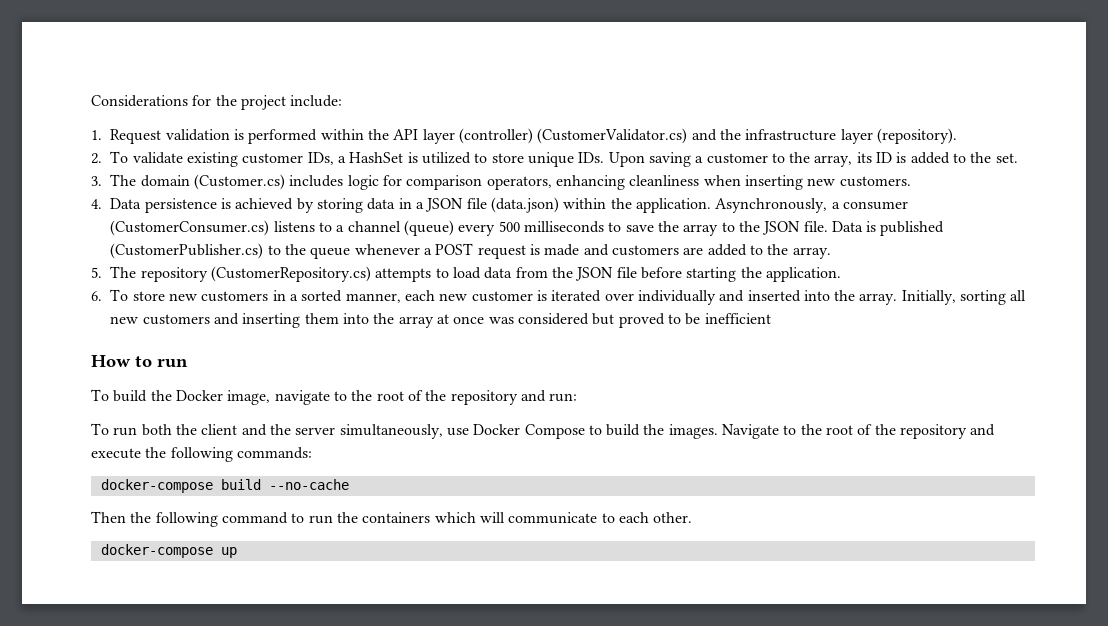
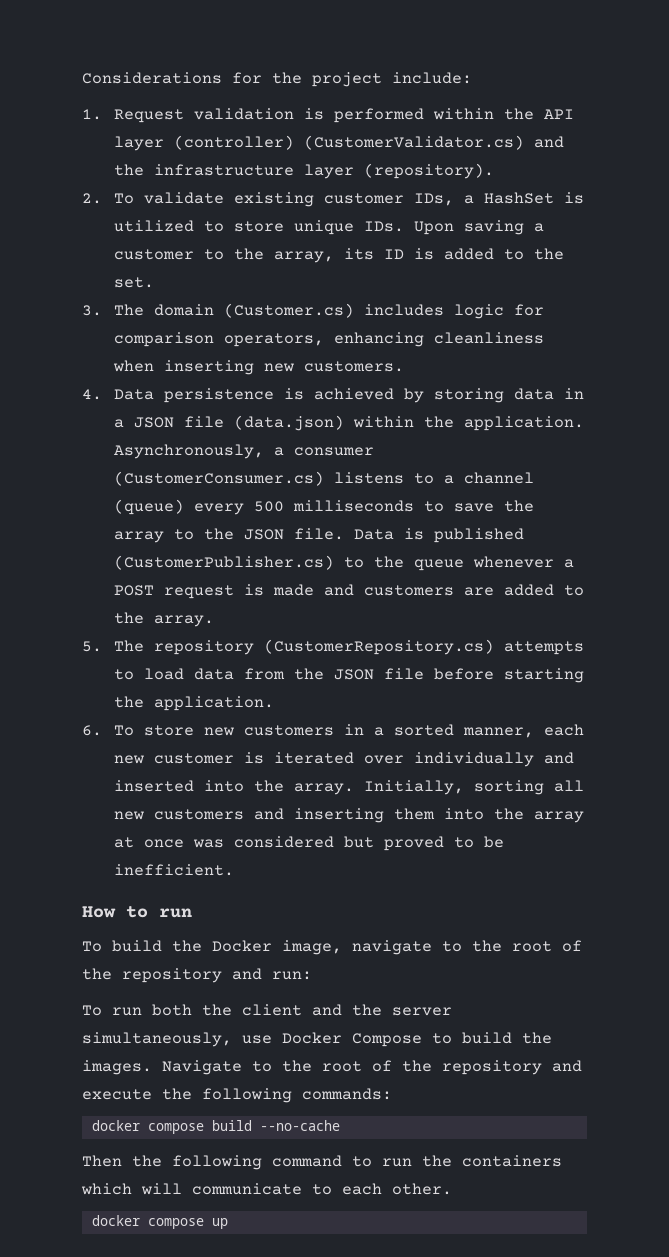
- Initially, sorting all new customers and inserting them into the array at once was considered but proved to be inefficient
+ Initially, sorting all new customers and inserting them into the array at once was considered but proved to be inefficient.
- docker-compose build --no-cache
+ docker compose build --no-cache
- docker-compose up
+ docker compose up

